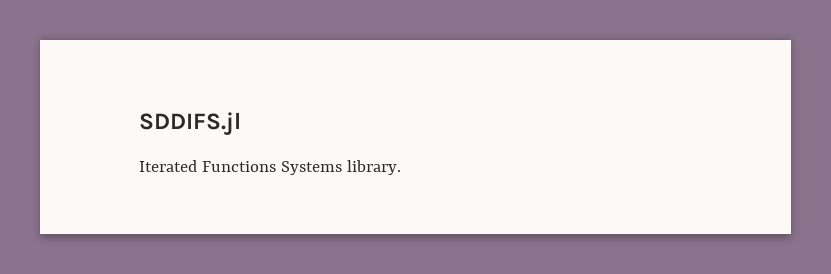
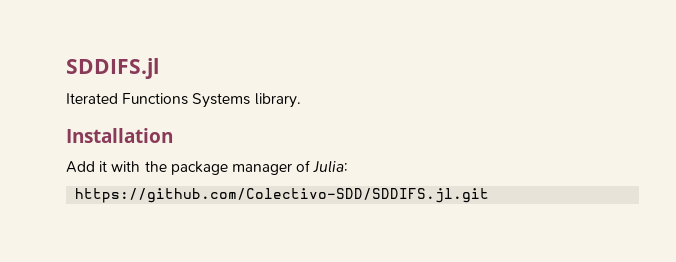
+ Installation
+ Add it with the package manager of Julia:
+ https://github.com/Colectivo-SDD/SDDIFS.jl.git

